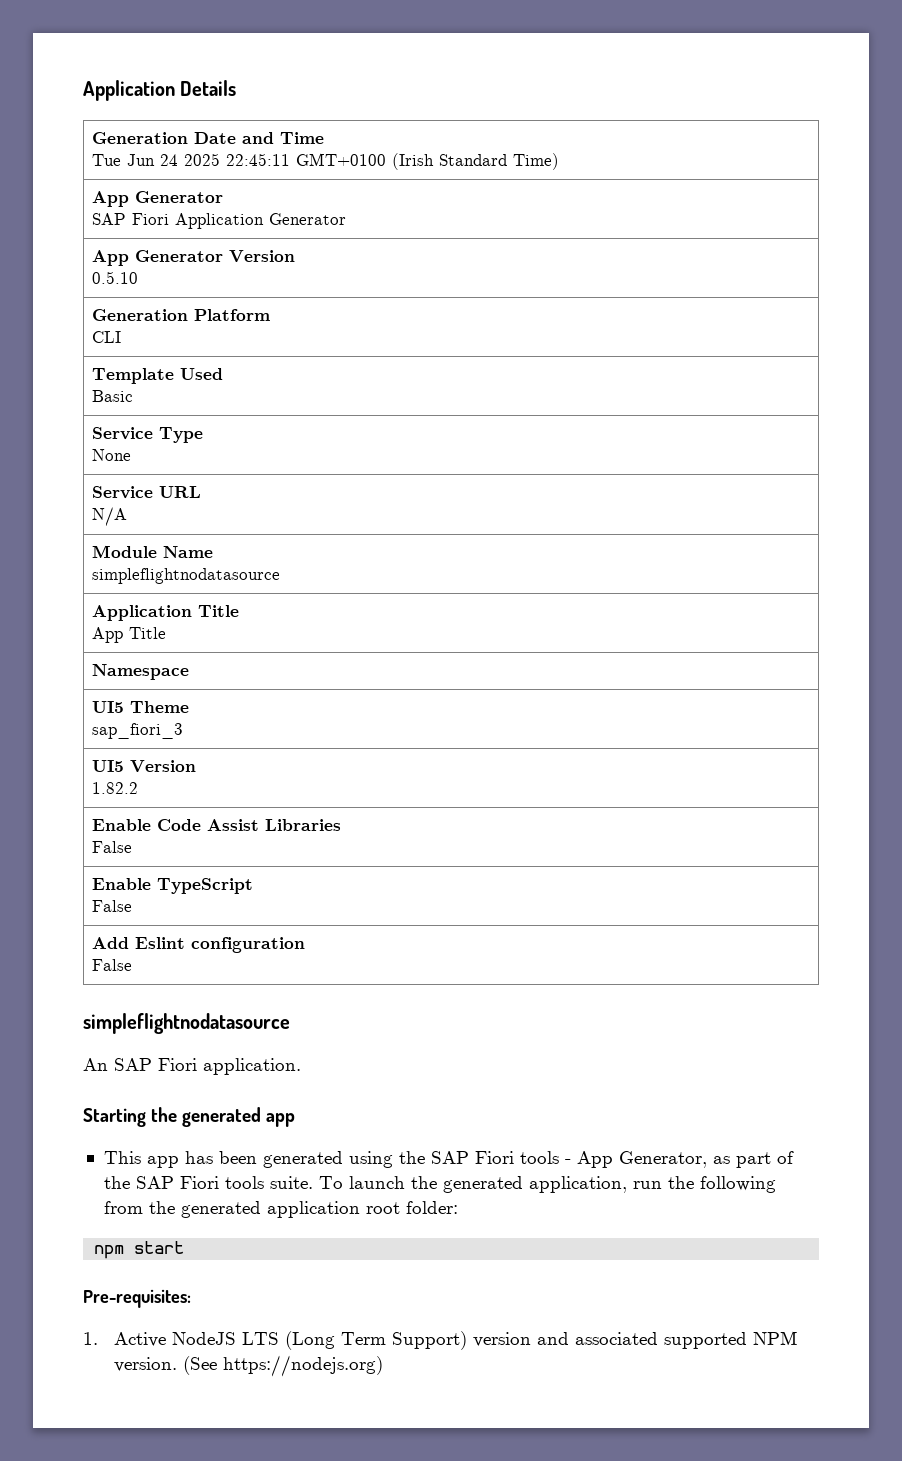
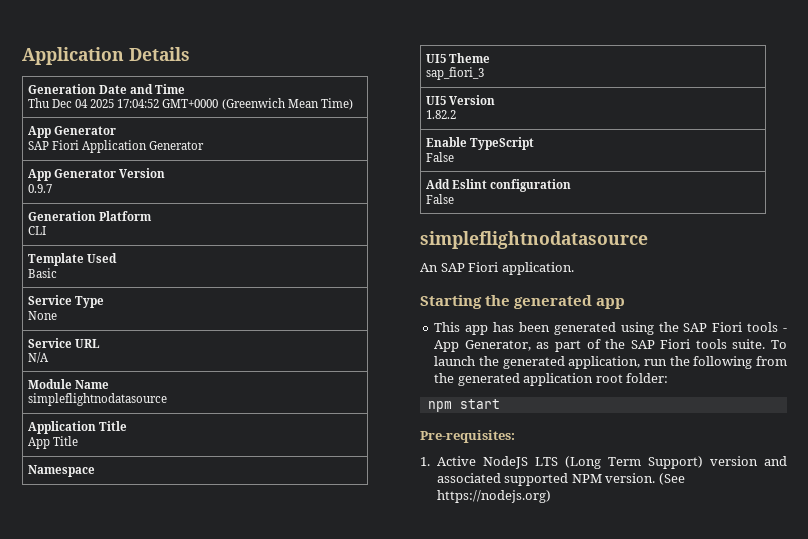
  Generation Date and Time
- Tue Jun 24 2025 22:45:11 GMT+0100 (Irish Standard Time)
+ Thu Dec 04 2025 17:04:52 GMT+0000 (Greenwich Mean Time)
  App Generator Version
- 0.5.10
+ 0.9.7
- Enable Code Assist Libraries
- False

